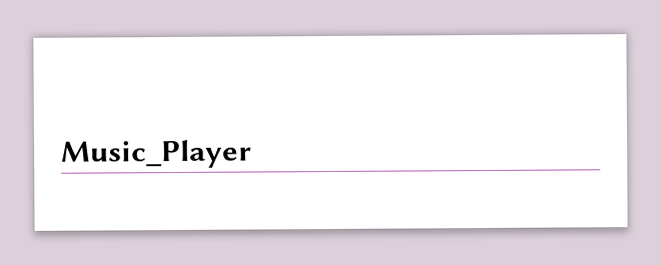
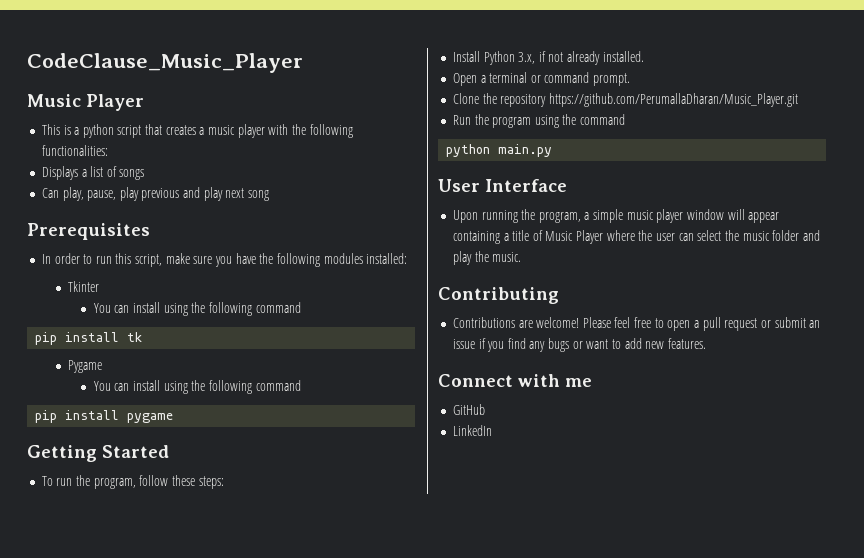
- Music_Player
+ CodeClause_Music_Player
+ Music Player
+ This is a python script that creates a music player with the following functionalities:
+ Displays a list of songs
+ Can play, pause, play previous and play next song
+ Prerequisites
+ In order to run this script, make sure you have the following modules installed:
+ Tkinter
+ You can install using the following command
+ pip install tk
+ Pygame
+ You can install using the following command
+ pip install pygame
+ Getting Started
+ To run the program, follow these steps:
+ Install Python 3.x, if not already installed.
+ Open a terminal or command prompt.
+ Clone the repository https://github.com/PerumallaDharan/Music_Player.git
+ Run the program using the command
+ python main.py
+ User Interface
+ Upon running the program, a simple music player window will appear containing a title of Music Player where the user can select the music folder and play the music.
+ Contributing
+ Contributions are welcome! Please feel free to open a pull request or submit an issue if you find any bugs or want to add new features.
+ Connect with me
+ GitHub
+ LinkedIn

